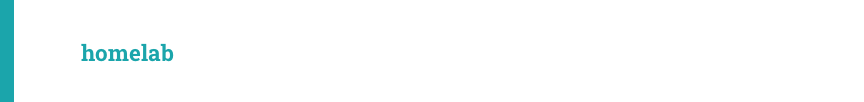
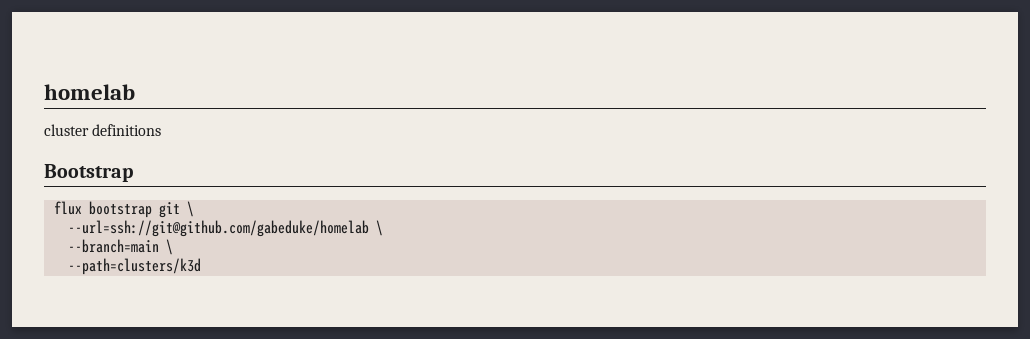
+ cluster definitions
+ Bootstrap
+ flux bootstrap git \
+ --url=ssh://git@github.com/gabeduke/homelab \
+ --branch=main \
+ --path=clusters/k3d

